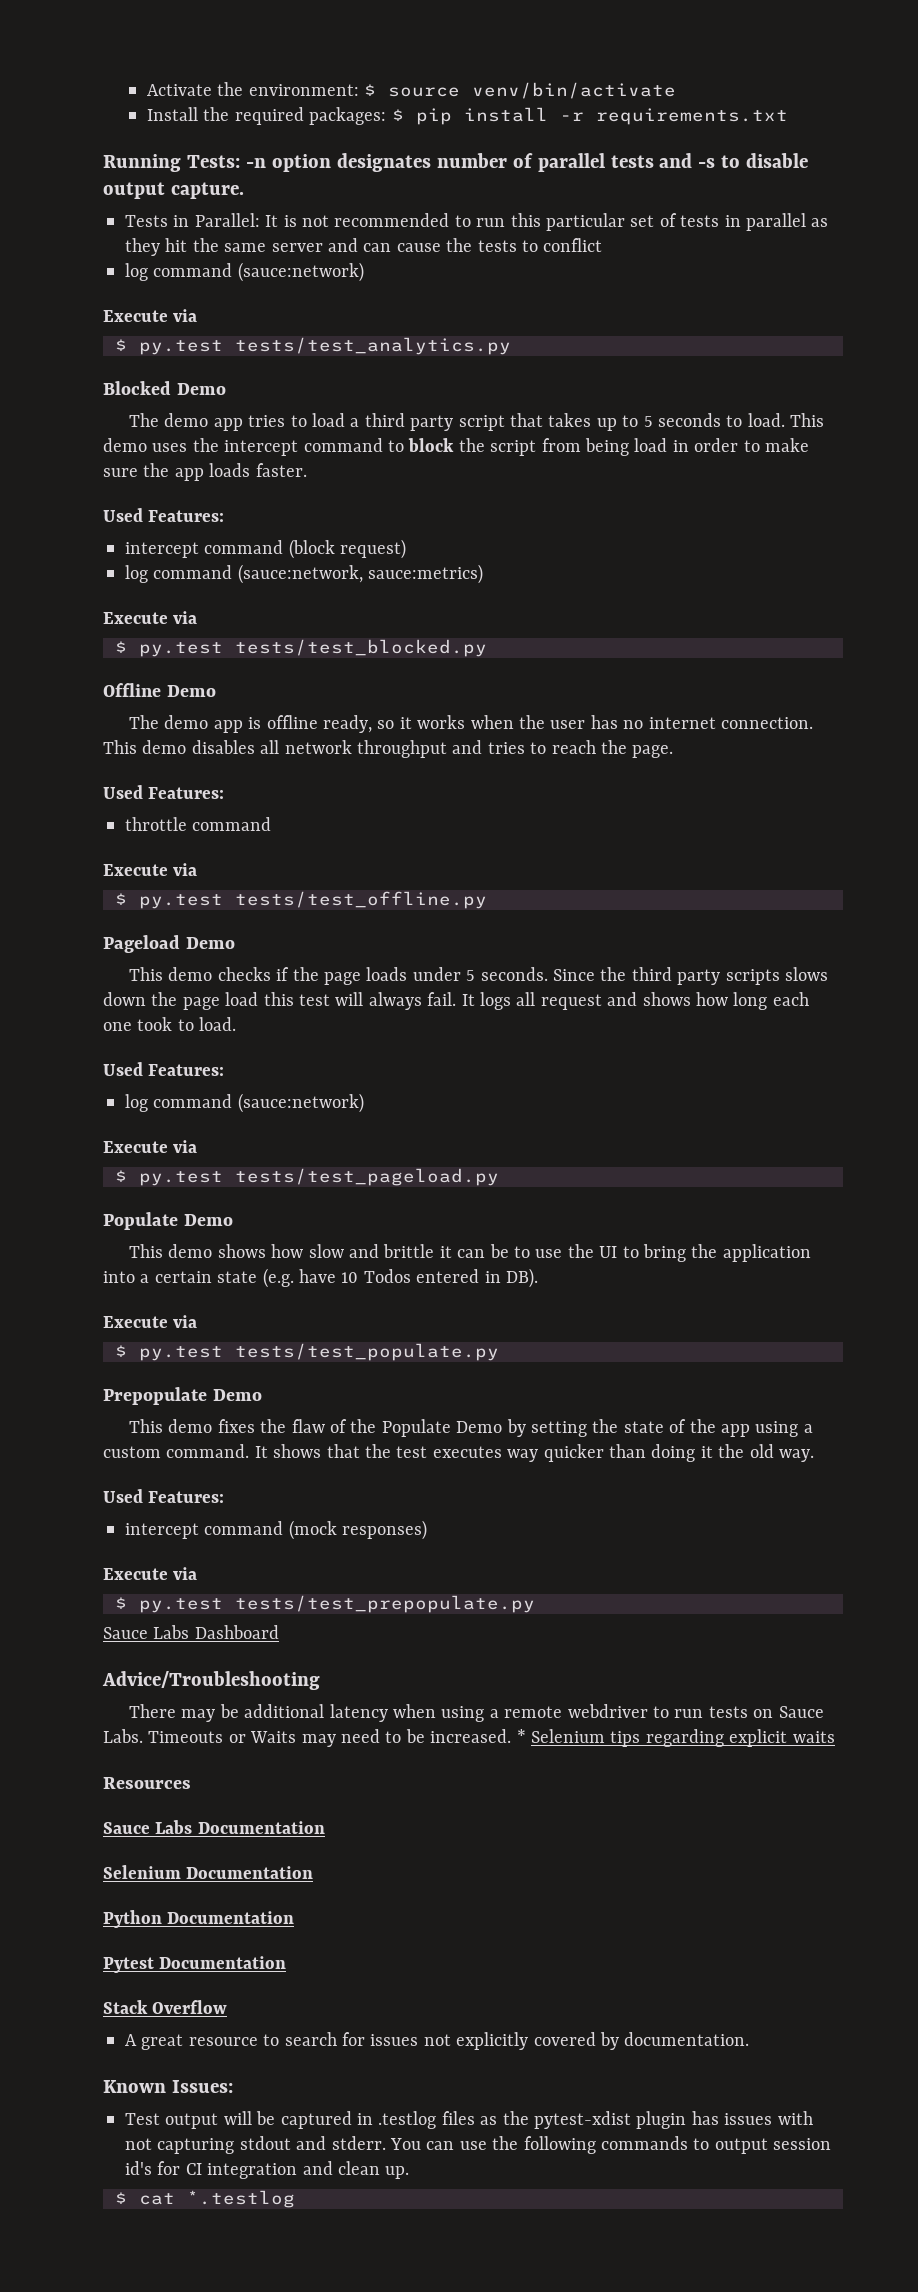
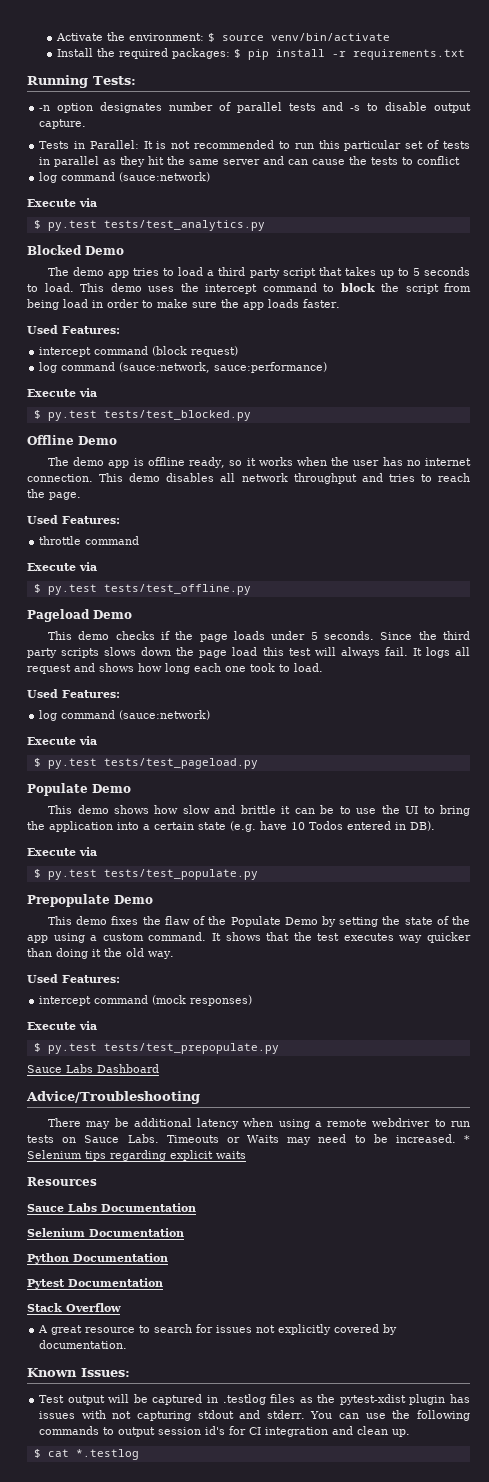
- Running Tests: -n option designates number of parallel tests and -s to disable output capture.
+ Running Tests:
+ -n option designates number of parallel tests and -s to disable output capture.
- log command (sauce:network, sauce:metrics)
+ log command (sauce:network, sauce:performance)

